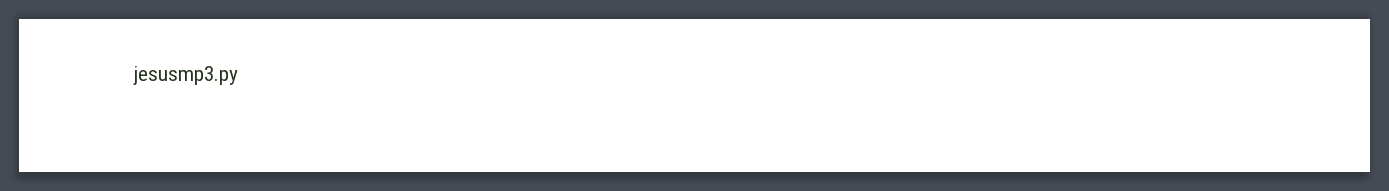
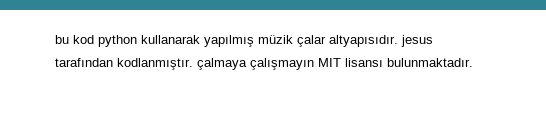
- jesusmp3.py
+ bu kod python kullanarak yapılmış müzik çalar altyapısıdır. jesus tarafından kodlanmıştır. çalmaya çalışmayın MIT lisansı bulunmaktadır.

